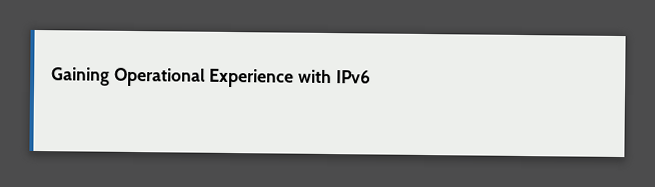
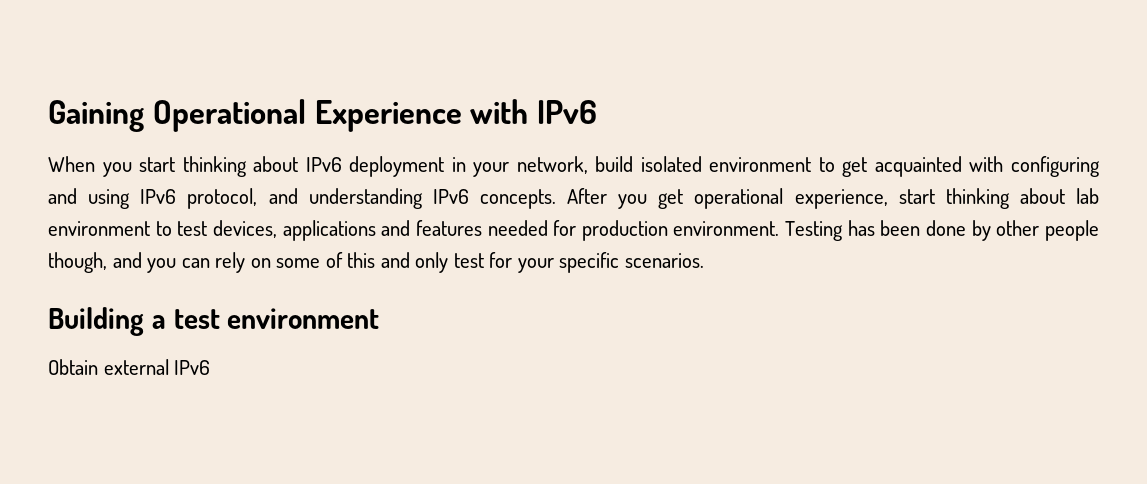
+ When you start thinking about IPv6 deployment in your network, build isolated environment to get acquainted with configuring and using IPv6 protocol, and understanding IPv6 concepts. After you get operational experience, start thinking about lab environment to test devices, applications and features needed for production environment. Testing has been done by other people though, and you can rely on some of this and only test for your specific scenarios.
+ Building a test environment
+ Obtain external IPv6

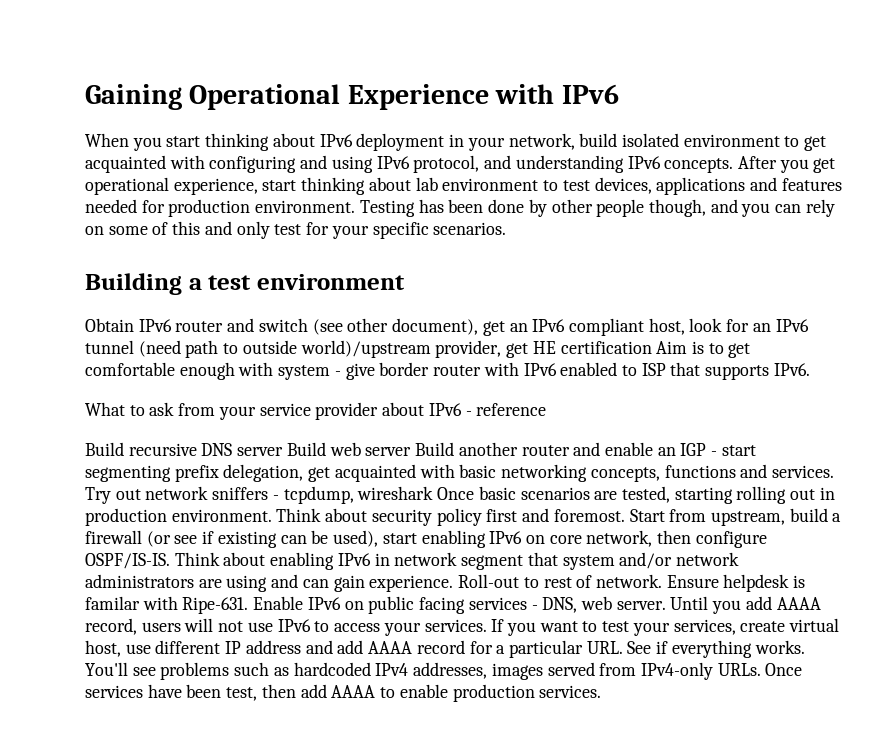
- Obtain external IPv6
+ Obtain IPv6 router and switch (see other document), get an IPv6 compliant host, look for an IPv6 tunnel (need path to outside world)/upstream provider, get HE certification Aim is to get comfortable enough with system - give border router with IPv6 enabled to ISP that supports IPv6.
+ What to ask from your service provider about IPv6 - reference
+ Build recursive DNS server Build web server Build another router and enable an IGP - start segmenting prefix delegation, get acquainted with basic networking concepts, functions and services. Try out network sniffers - tcpdump, wireshark Once basic scenarios are tested, starting rolling out in production environment. Think about security policy first and foremost. Start from upstream, build a firewall (or see if existing can be used), start enabling IPv6 on core network, then configure OSPF/IS-IS. Think about enabling IPv6 in network segment that system and/or network administrators are using and can gain experience. Roll-out to rest of network. Ensure helpdesk is familar with Ripe-631. Enable IPv6 on public facing services - DNS, web server. Until you add AAAA record, users will not use IPv6 to access your services. If you want to test your services, create virtual host, use different IP address and add AAAA record for a particular URL. See if everything works. You'll see problems such as hardcoded IPv4 addresses, images served from IPv4-only URLs. Once services have been test, then add AAAA to enable production services.

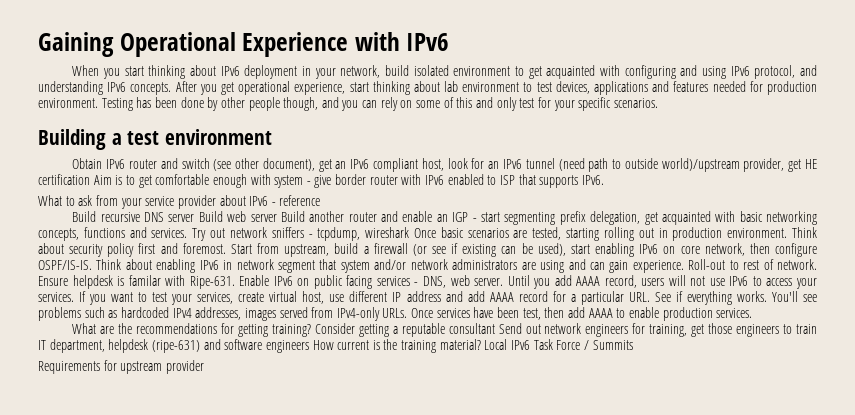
+ What are the recommendations for getting training? Consider getting a reputable consultant Send out network engineers for training, get those engineers to train IT department, helpdesk (ripe-631) and software engineers How current is the training material? Local IPv6 Task Force / Summits
+ Requirements for upstream provider

